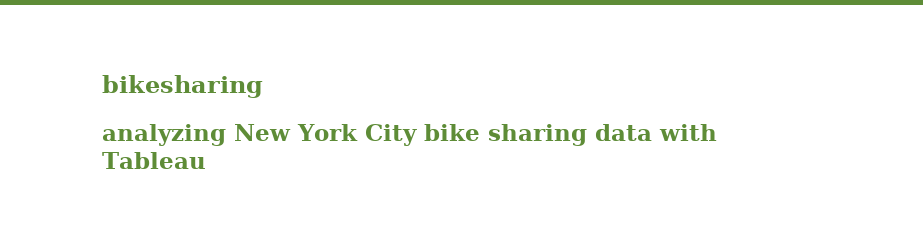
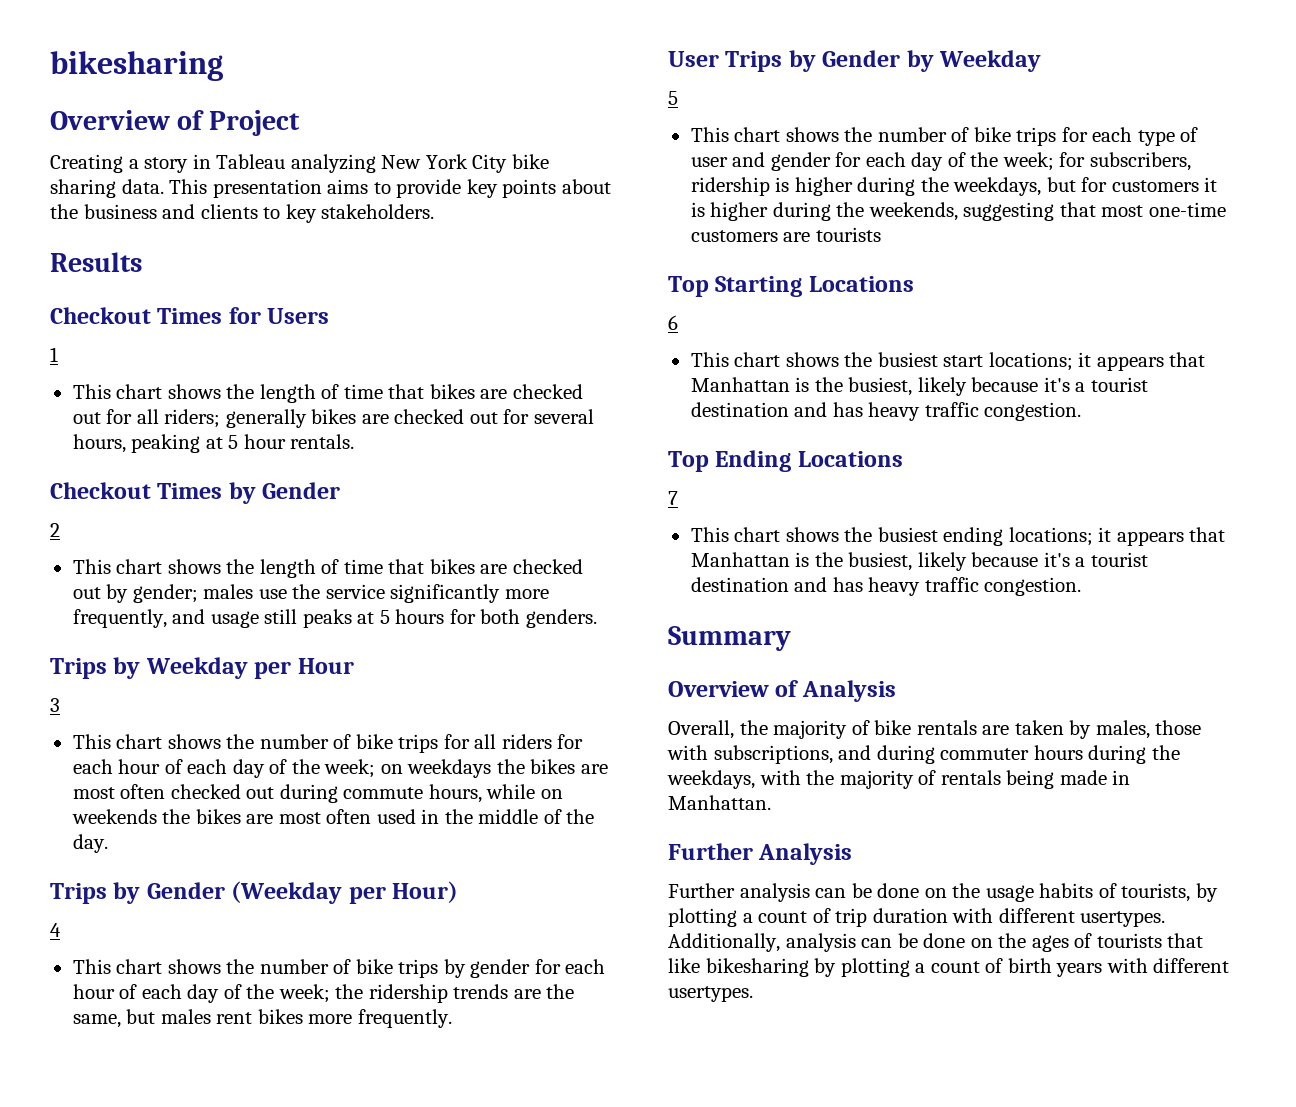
- analyzing New York City bike sharing data with Tableau
+ Overview of Project
+ Creating a story in Tableau analyzing New York City bike sharing data. This presentation aims to provide key points about the business and clients to key stakeholders.
+ Results
+ Checkout Times for Users
+ 1
+ This chart shows the length of time that bikes are checked out for all riders; generally bikes are checked out for several hours, peaking at 5 hour rentals.
+ Checkout Times by Gender
+ 2
+ This chart shows the length of time that bikes are checked out by gender; males use the service significantly more frequently, and usage still peaks at 5 hours for both genders.
+ Trips by Weekday per Hour
+ 3
+ This chart shows the number of bike trips for all riders for each hour of each day of the week; on weekdays the bikes are most often checked out during commute hours, while on weekends the bikes are most often used in the middle of the day.
+ Trips by Gender (Weekday per Hour)
+ 4
+ This chart shows the number of bike trips by gender for each hour of each day of the week; the ridership trends are the same, but males rent bikes more frequently.
+ User Trips by Gender by Weekday
+ 5
+ This chart shows the number of bike trips for each type of user and gender for each day of the week; for subscribers, ridership is higher during the weekdays, but for customers it is higher during the weekends, suggesting that most one-time customers are tourists
+ Top Starting Locations
+ 6
+ This chart shows the busiest start locations; it appears that Manhattan is the busiest, likely because it's a tourist destination and has heavy traffic congestion.
+ Top Ending Locations
+ 7
+ This chart shows the busiest ending locations; it appears that Manhattan is the busiest, likely because it's a tourist destination and has heavy traffic congestion.
+ Summary
+ Overview of Analysis
+ Overall, the majority of bike rentals are taken by males, those with subscriptions, and during commuter hours during the weekdays, with the majority of rentals being made in Manhattan.
+ Further Analysis
+ Further analysis can be done on the usage habits of tourists, by plotting a count of trip duration with different usertypes. Additionally, analysis can be done on the ages of tourists that like bikesharing by plotting a count of birth years with different usertypes.

